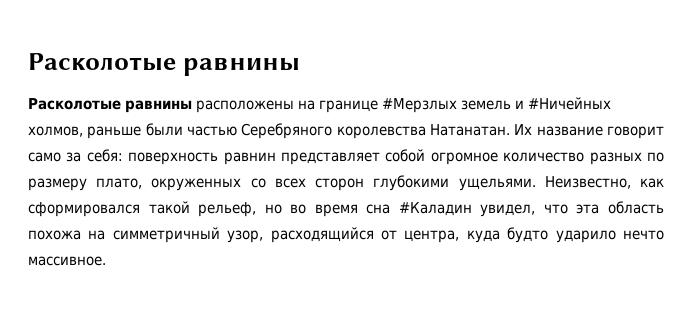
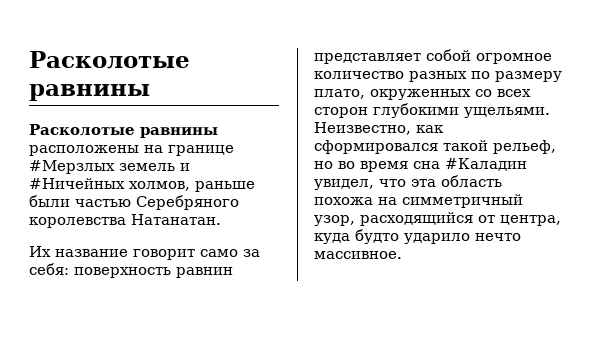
- Расколотые равнины расположены на границе #Мерзлых земель и #Ничейных холмов, раньше были частью Серебряного королевства Натанатан. Их название говорит само за себя: поверхность равнин представляет собой огромное количество разных по размеру плато, окруженных со всех сторон глубокими ущельями.
+ Расколотые равнины расположены на границе #Мерзлых земель и #Ничейных холмов, раньше были частью Серебряного королевства Натанатан.
+ Их название говорит само за себя: поверхность равнин представляет собой огромное количество разных по размеру плато, окруженных со всех сторон глубокими ущельями.

